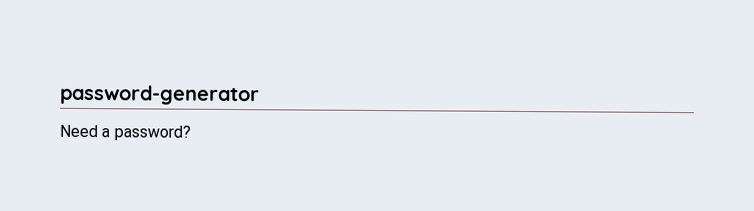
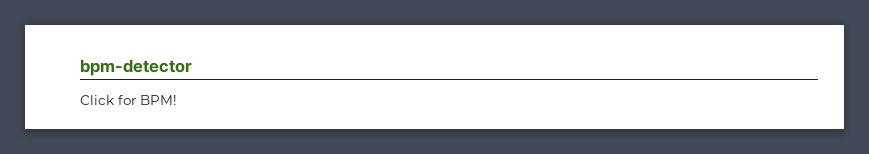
- password-generator
- Need a password?
+ bpm-detector
+ Click for BPM!

